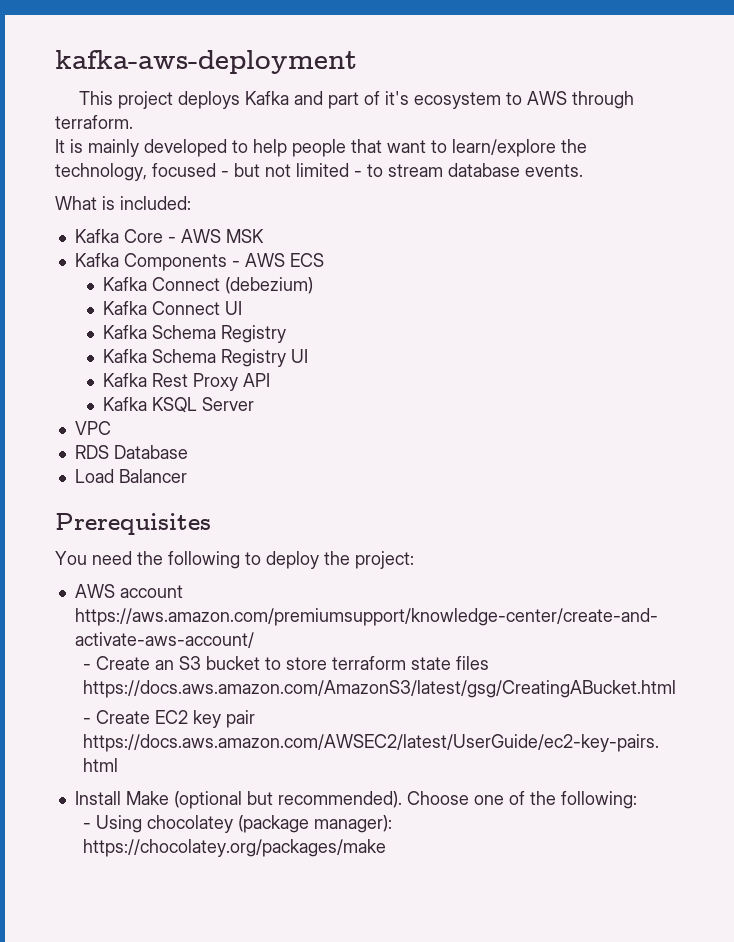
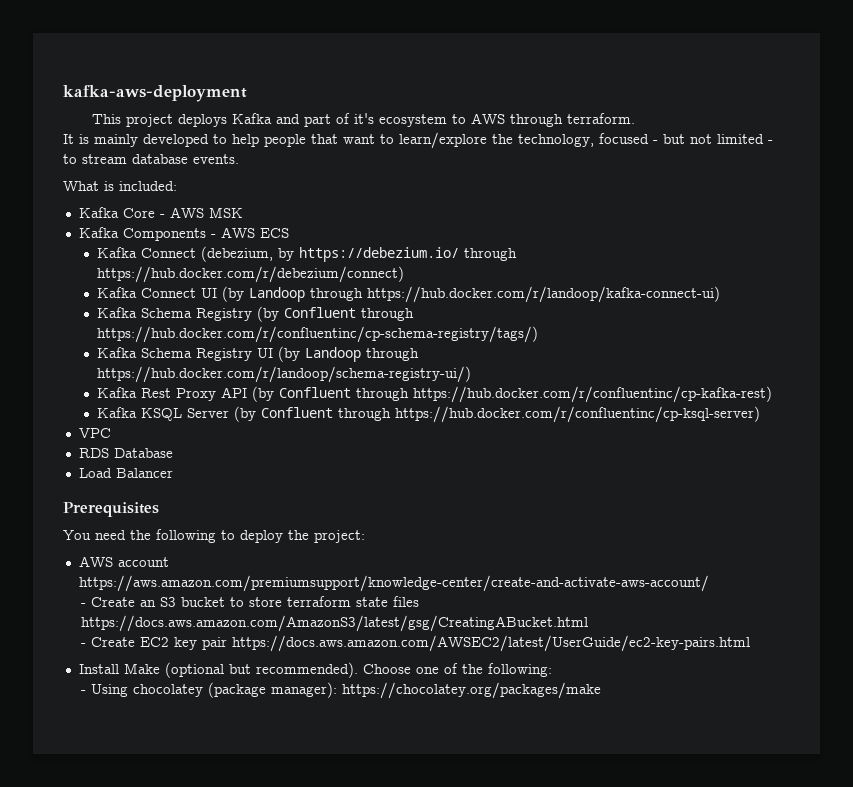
- Kafka Connect (debezium)
+ Kafka Connect (debezium, by https://debezium.io/ through https://hub.docker.com/r/debezium/connect)
- Kafka Connect UI
- Kafka Schema Registry
+ Kafka Connect UI (by Landoop through https://hub.docker.com/r/landoop/kafka-connect-ui)
+ Kafka Schema Registry (by Confluent through https://hub.docker.com/r/confluentinc/cp-schema-registry/tags/)
- Kafka Schema Registry UI
+ Kafka Schema Registry UI (by Landoop through https://hub.docker.com/r/landoop/schema-registry-ui/)
- Kafka Rest Proxy API
+ Kafka Rest Proxy API (by Confluent through https://hub.docker.com/r/confluentinc/cp-kafka-rest)
- Kafka KSQL Server
+ Kafka KSQL Server (by Confluent through https://hub.docker.com/r/confluentinc/cp-ksql-server)

